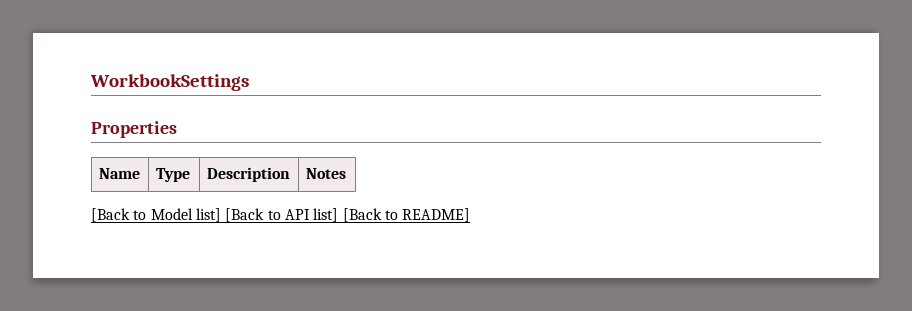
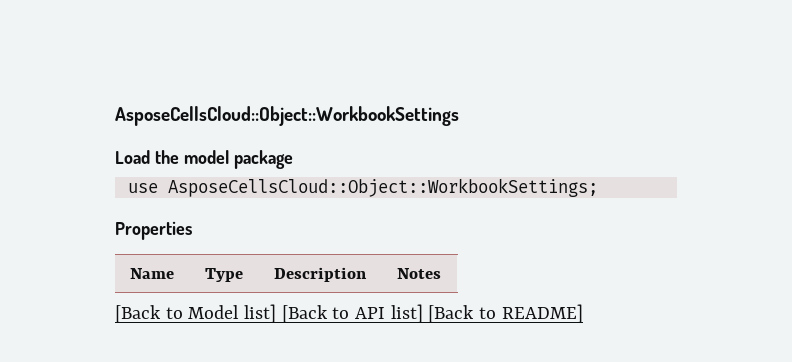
- WorkbookSettings
+ AsposeCellsCloud::Object::WorkbookSettings
+ Load the model package
+ use AsposeCellsCloud::Object::WorkbookSettings;

